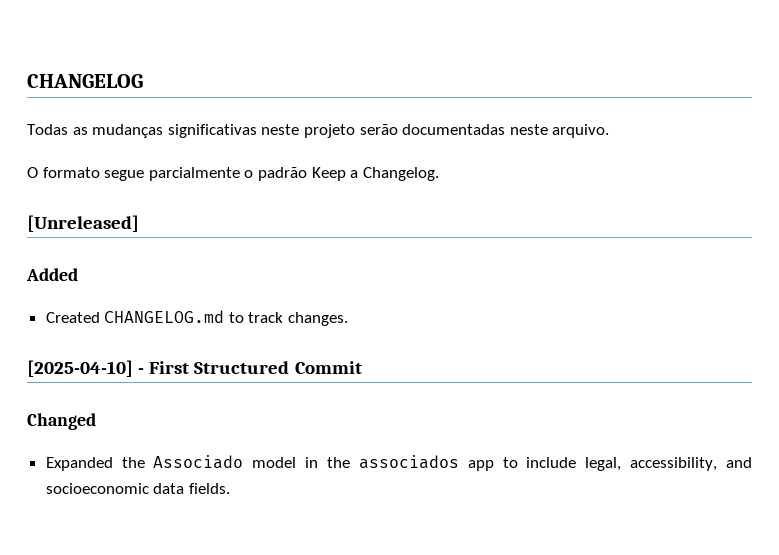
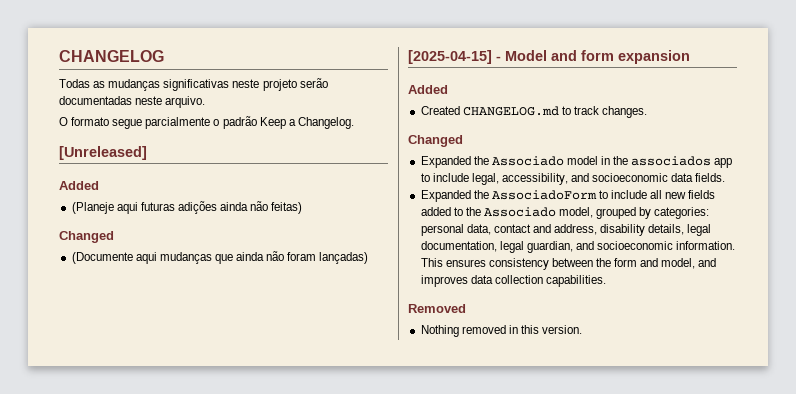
+ (Planeje aqui futuras adições ainda não feitas)
+ Changed
+ (Documente aqui mudanças que ainda não foram lançadas)
+ [2025-04-15] - Model and form expansion
+ Added
- [2025-04-10] - First Structured Commit
+ Expanded the AssociadoForm to include all new fields added to the Associado model, grouped by categories: personal data, contact and address, disability details, legal documentation, legal guardian, and socioeconomic information. This ensures consistency between the form and model, and improves data collection capabilities.
+ Removed
+ Nothing removed in this version.

